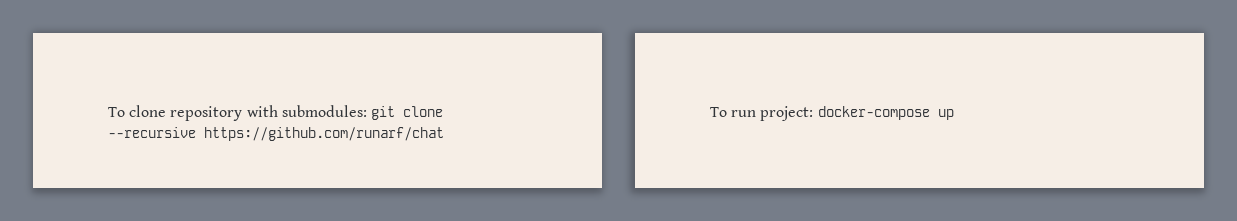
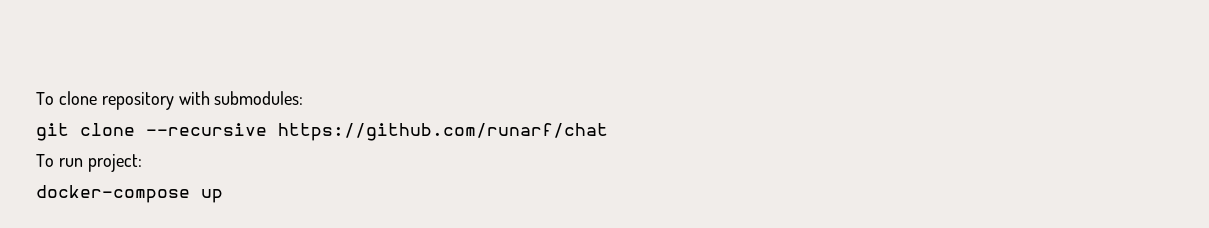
- To clone repository with submodules: git clone --recursive https://github.com/runarf/chat
+ To clone repository with submodules:
+ git clone --recursive https://github.com/runarf/chat
- To run project: docker-compose up
+ To run project:
+ docker-compose up

